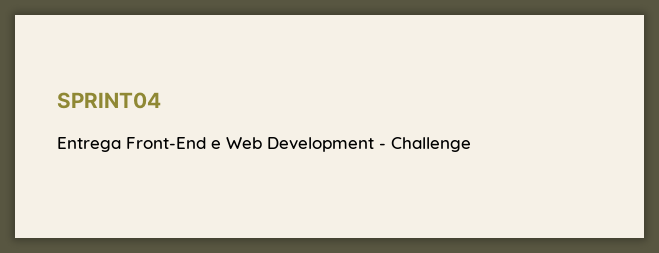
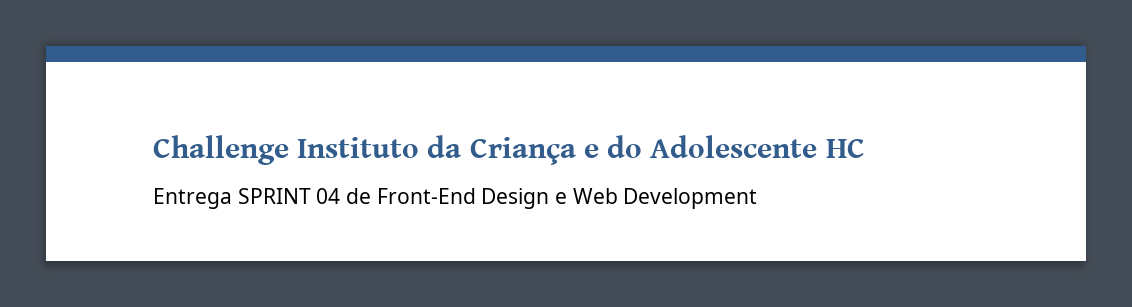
- SPRINT04
- Entrega Front-End e Web Development - Challenge
+ Challenge Instituto da Criança e do Adolescente HC
+ Entrega SPRINT 04 de Front-End Design e Web Development

